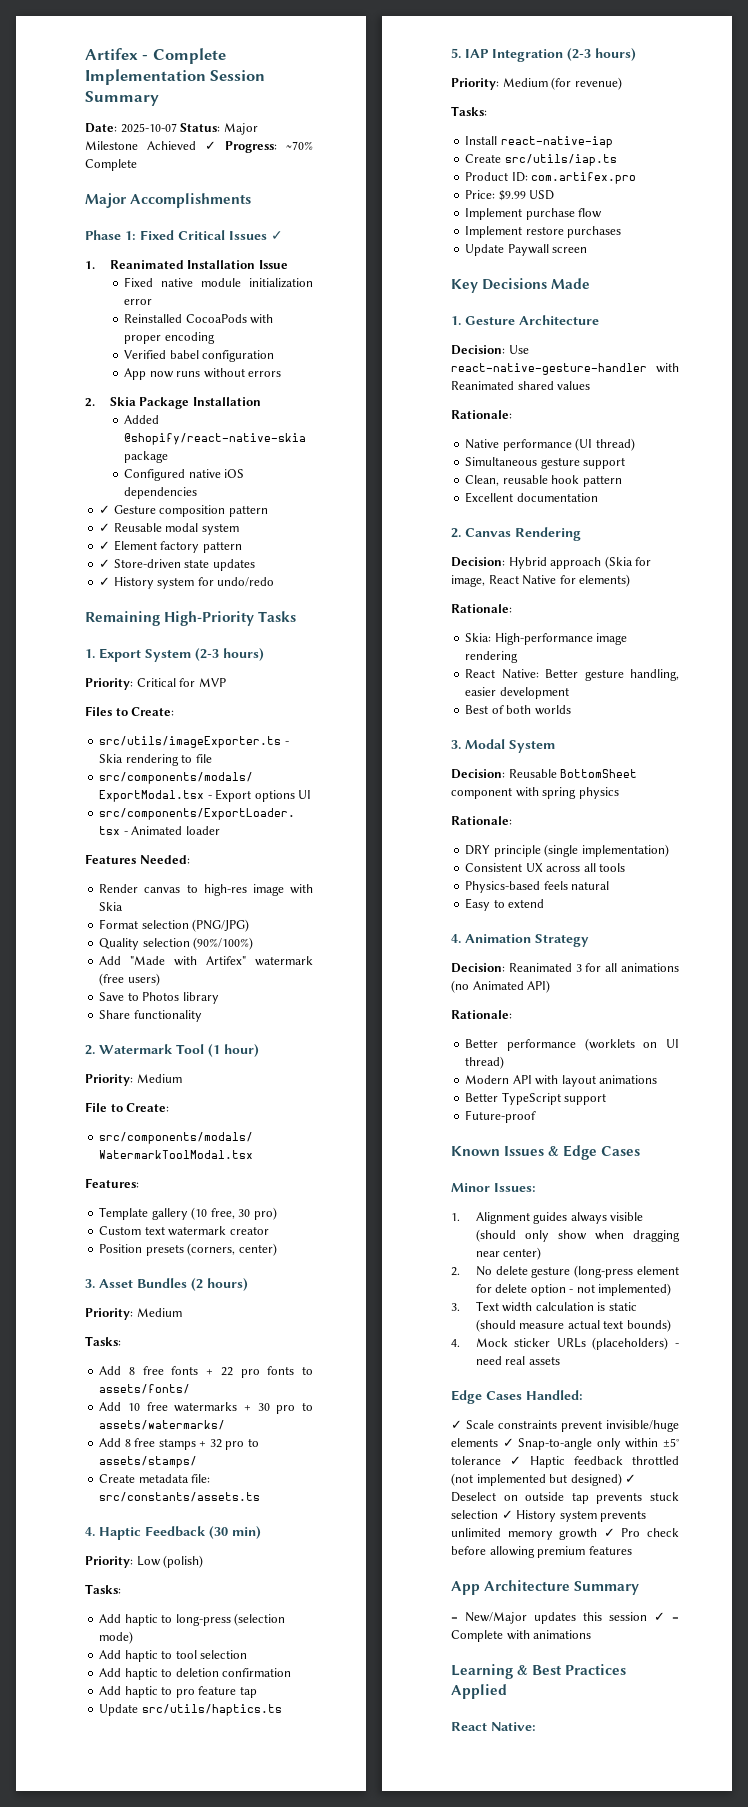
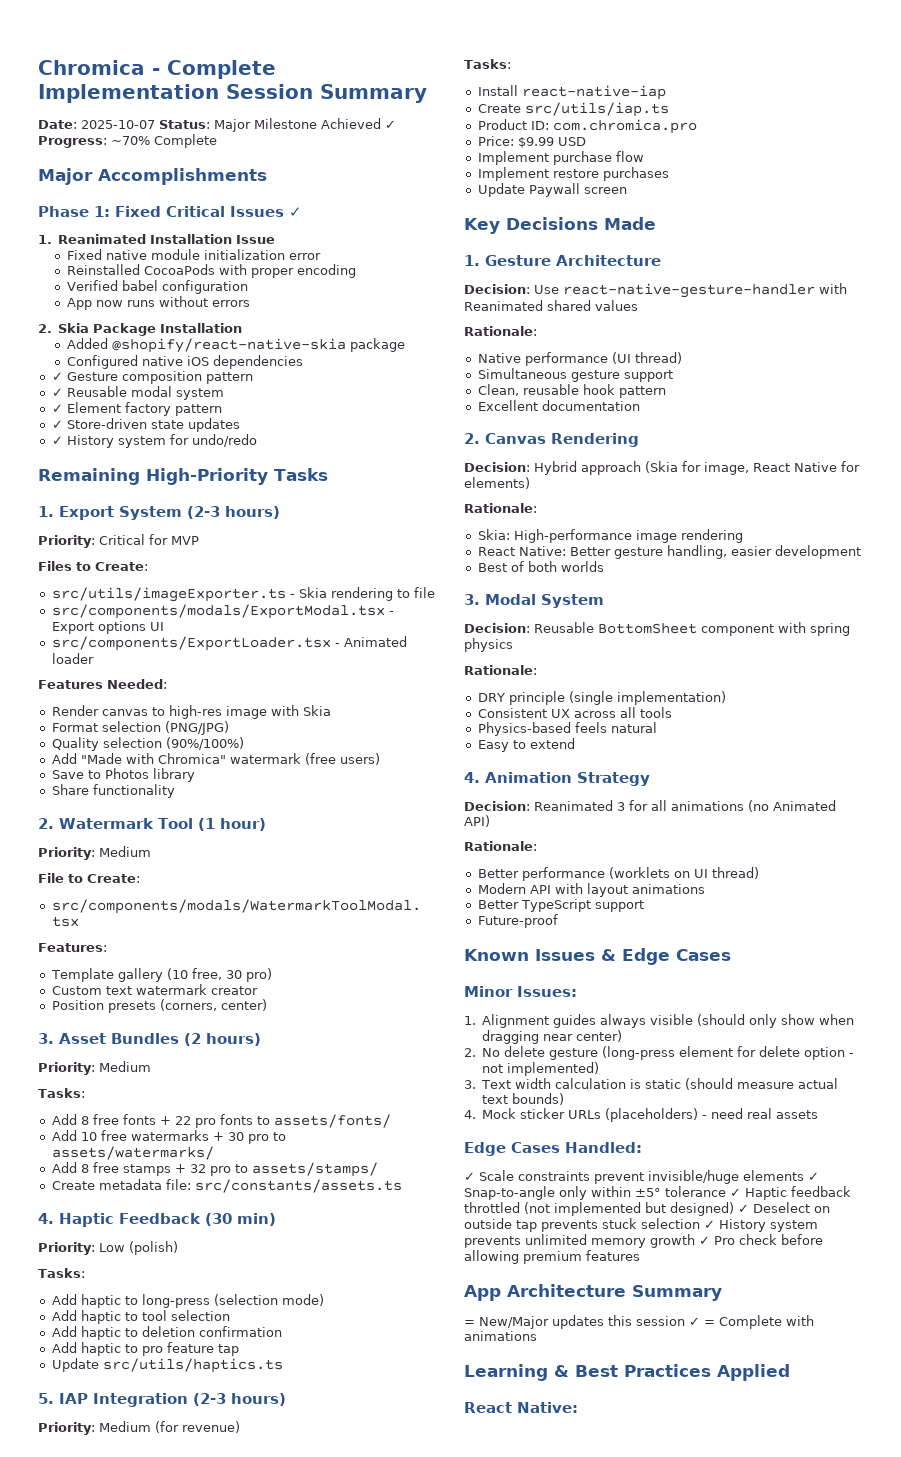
- Artifex - Complete Implementation Session Summary
+ Chromica - Complete Implementation Session Summary
- Add "Made with Artifex" watermark (free users)
+ Add "Made with Chromica" watermark (free users)
- Product ID: com.artifex.pro
+ Product ID: com.chromica.pro

